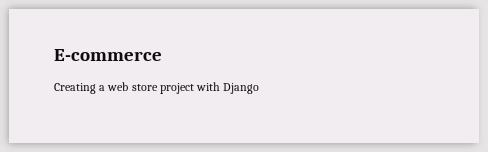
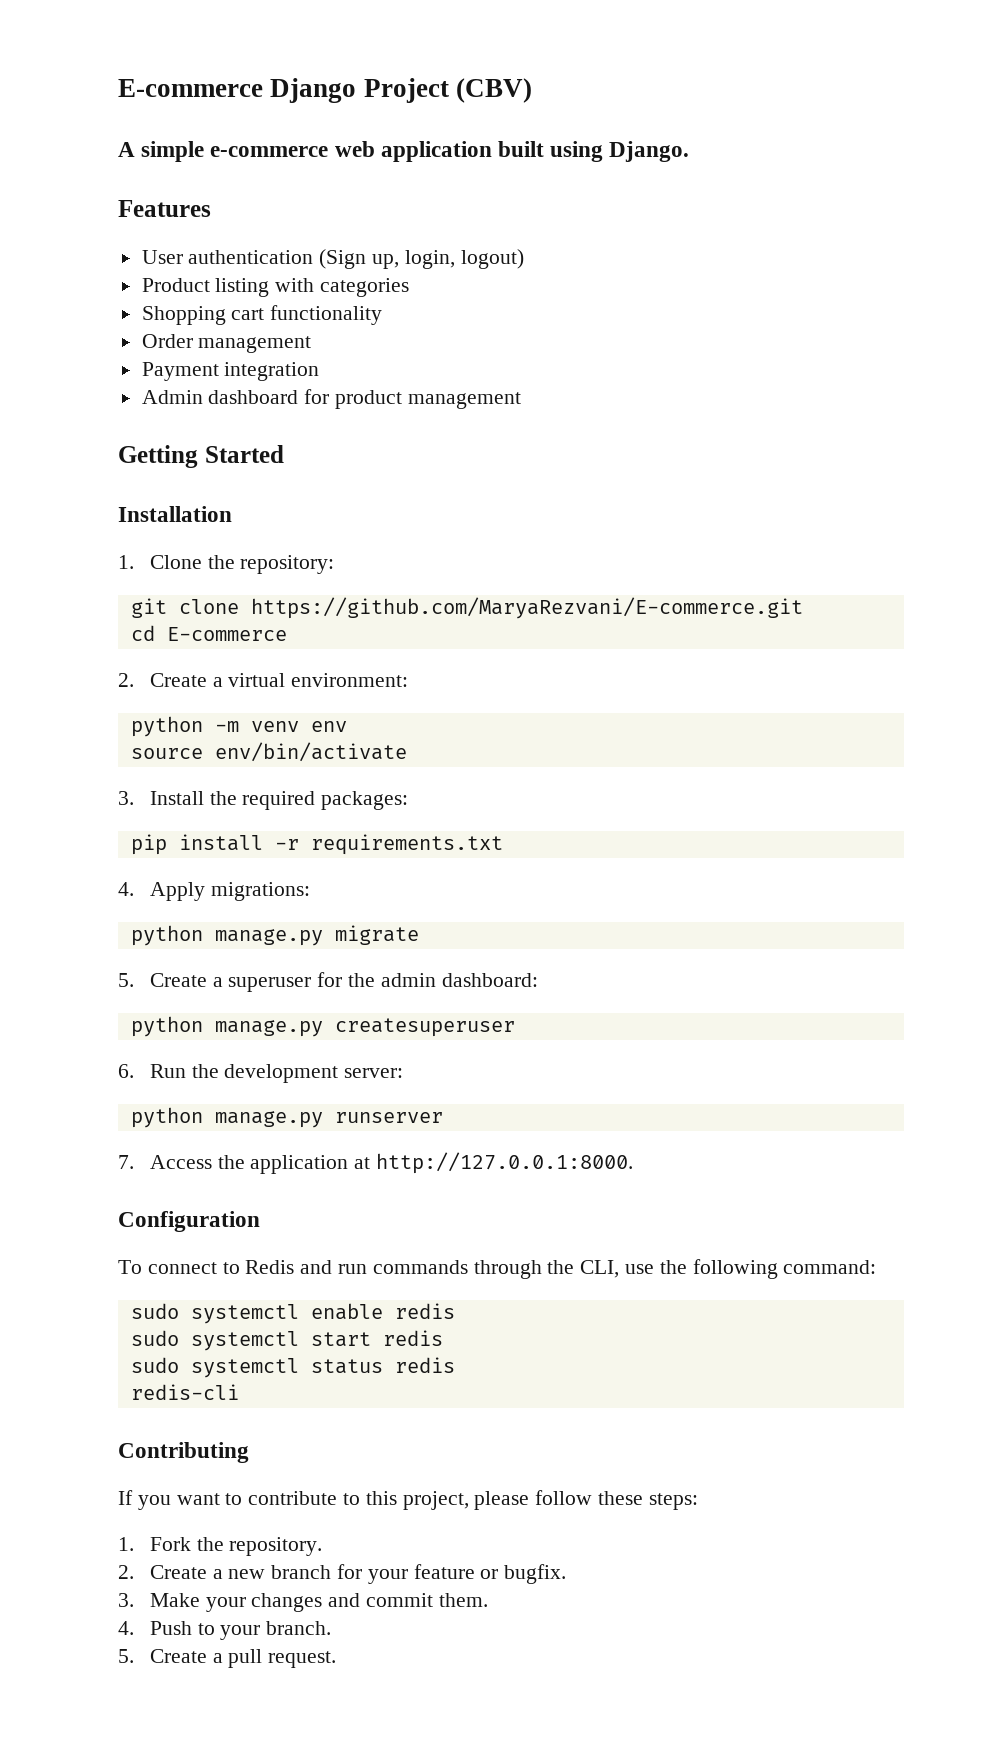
- E-commerce
- Creating a web store project with Django
+ E-commerce Django Project (CBV)
+ A simple e-commerce web application built using Django.
+ Features
+ User authentication (Sign up, login, logout)
+ Product listing with categories
+ Shopping cart functionality
+ Order management
+ Payment integration
+ Admin dashboard for product management
+ Getting Started
+ Installation
+ 1. Clone the repository:
+ git clone https://github.com/MaryaRezvani/E-commerce.git
+ cd E-commerce
+ 2. Create a virtual environment:
+ python -m venv env
+ source env/bin/activate
+ 3. Install the required packages:
+ pip install -r requirements.txt
+ 4. Apply migrations:
+ python manage.py migrate
+ 5. Create a superuser for the admin dashboard:
+ python manage.py createsuperuser
+ 6. Run the development server:
+ python manage.py runserver
+ 7. Access the application at http://127.0.0.1:8000.
+ Configuration
+ To connect to Redis and run commands through the CLI, use the following command:
+ sudo systemctl enable redis
+ sudo systemctl start redis
+ sudo systemctl status redis
+ redis-cli
+ Contributing
+ If you want to contribute to this project, please follow these steps:
+ 1. Fork the repository.
+ 2. Create a new branch for your feature or bugfix.
+ 3. Make your changes and commit them.
+ 4. Push to your branch.
+ 5. Create a pull request.

